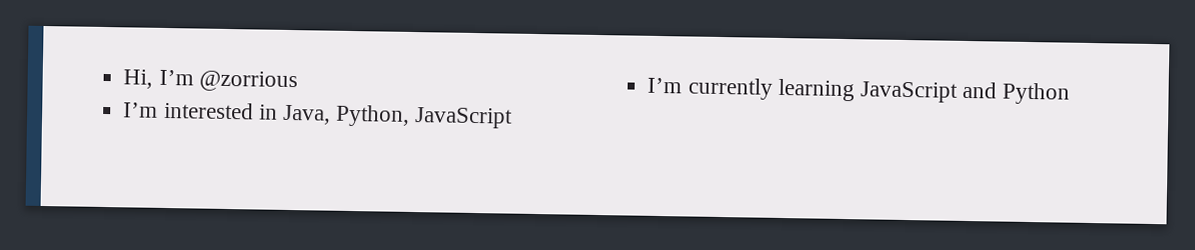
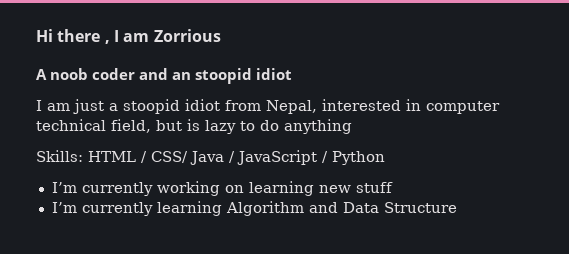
- Hi, I’m @zorrious
- I’m interested in Java, Python, JavaScript
+ Hi there , I am Zorrious
+ A noob coder and an stoopid idiot
+ I am just a stoopid idiot from Nepal, interested in computer technical field, but is lazy to do anything
+ Skills: HTML / CSS/ Java / JavaScript / Python
+ I’m currently working on learning new stuff
- I’m currently learning JavaScript and Python
+ I’m currently learning Algorithm and Data Structure

